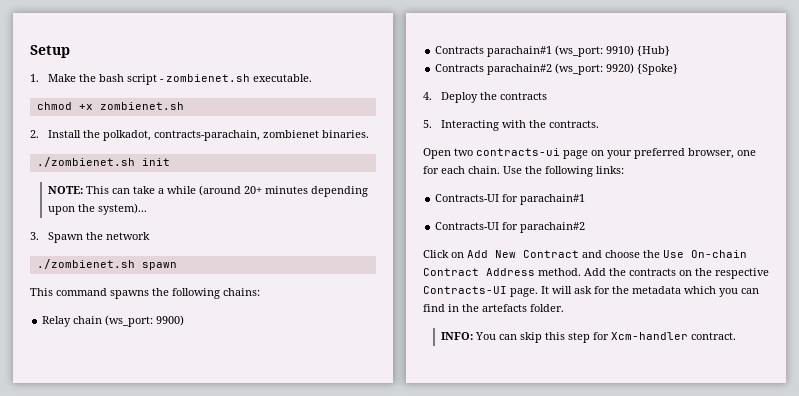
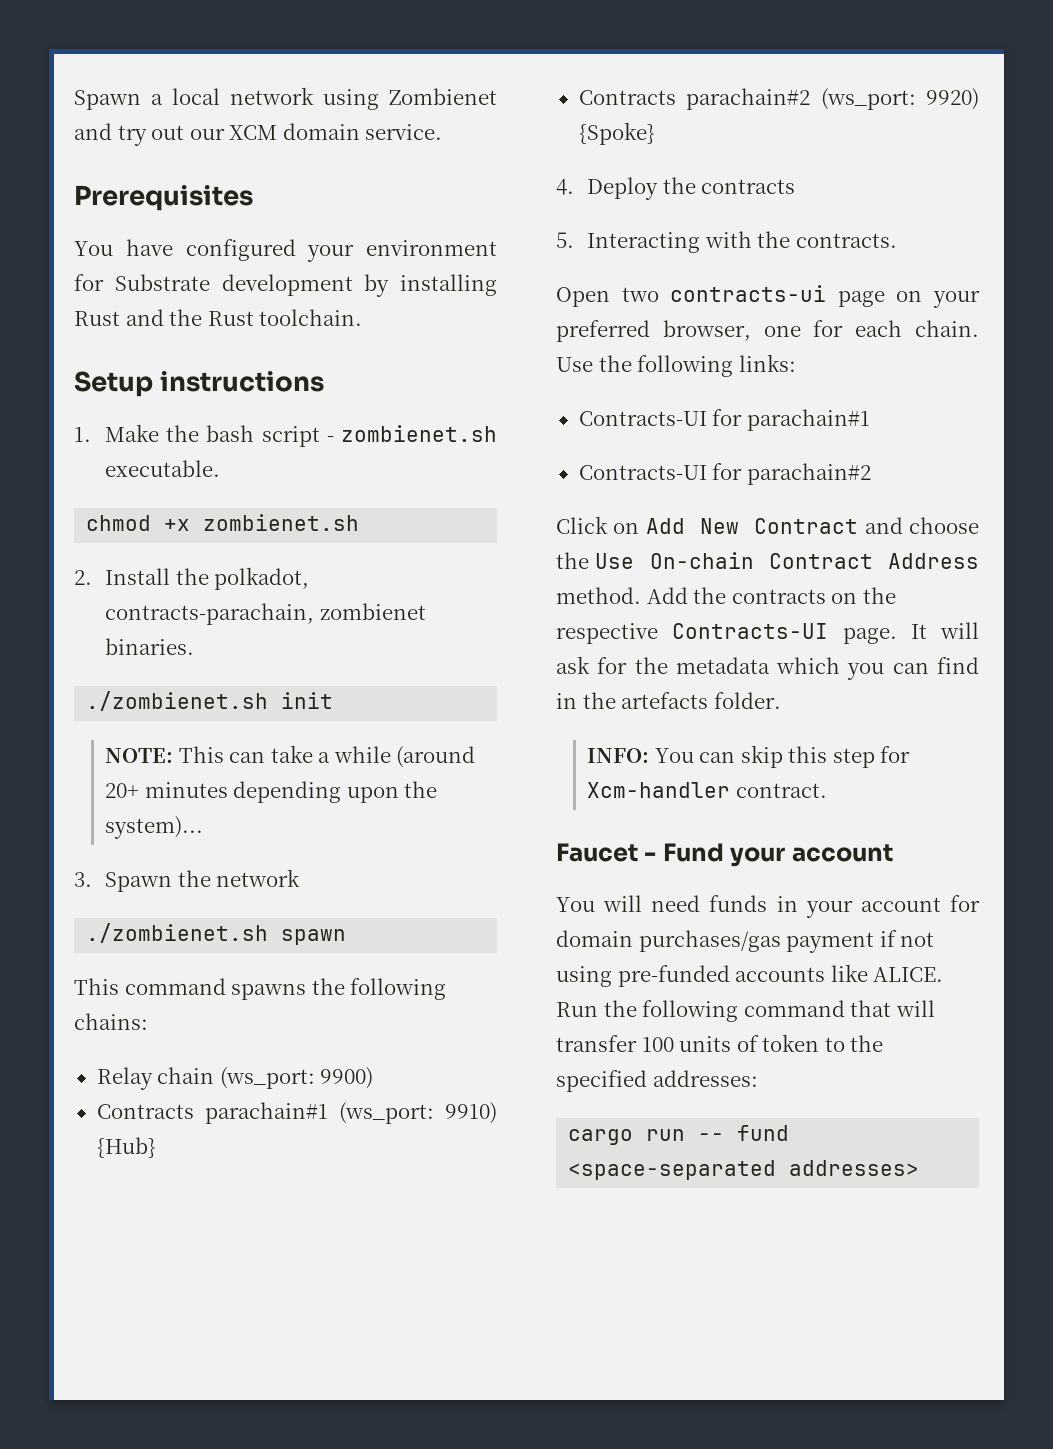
+ Spawn a local network using Zombienet and try out our XCM domain service.
+ Prerequisites
+ You have configured your environment for Substrate development by installing Rust and the Rust toolchain.
- Setup
+ Setup instructions
+ Faucet - Fund your account
+ You will need funds in your account for domain purchases/gas payment if not using pre-funded accounts like ALICE. Run the following command that will transfer 100 units of token to the specified addresses:
+ cargo run -- fund <space-separated addresses>

